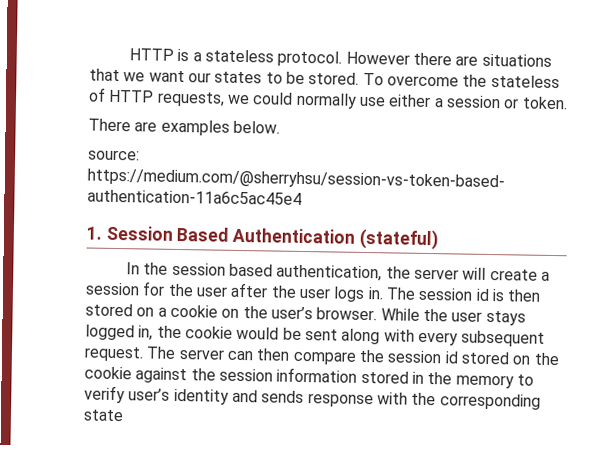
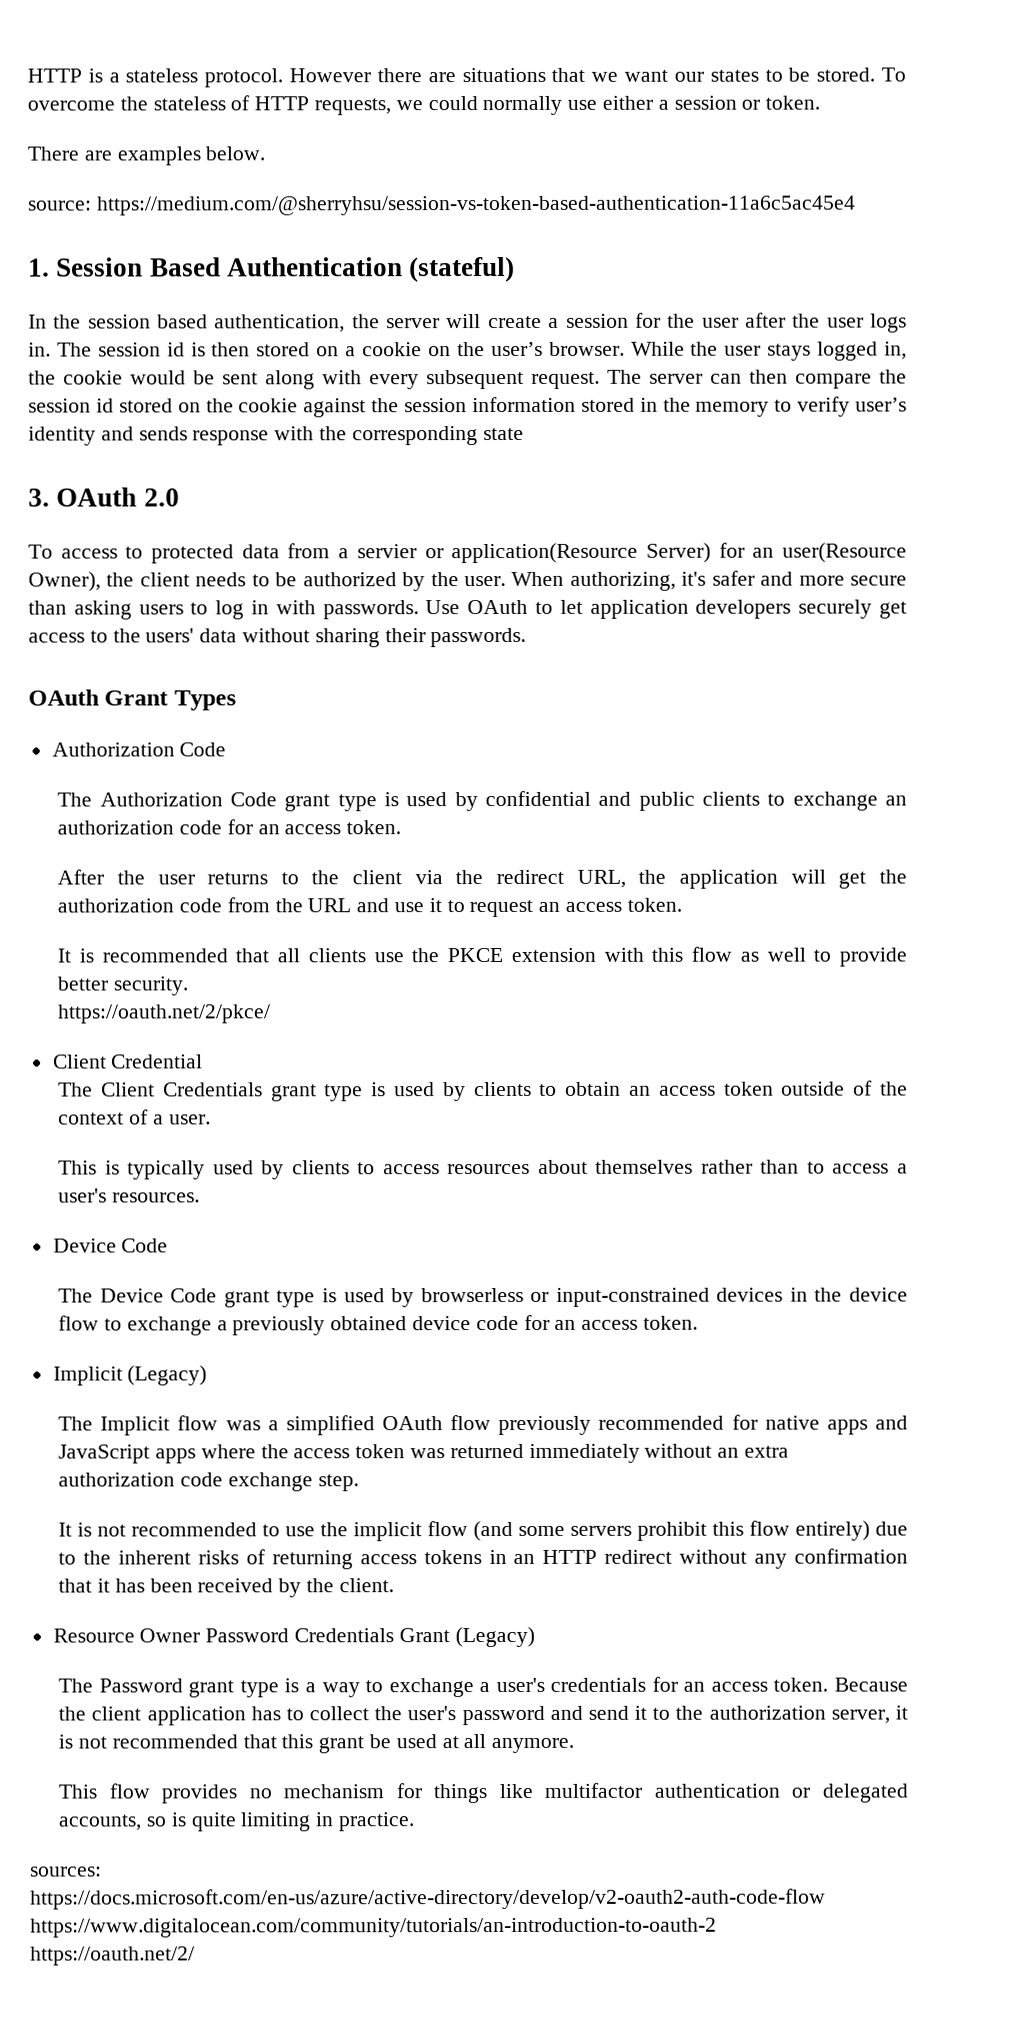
+ 3. OAuth 2.0
+ To access to protected data from a servier or application(Resource Server) for an user(Resource Owner), the client needs to be authorized by the user. When authorizing, it's safer and more secure than asking users to log in with passwords. Use OAuth to let application developers securely get access to the users' data without sharing their passwords.
+ OAuth Grant Types
+ Authorization Code
+ The Authorization Code grant type is used by confidential and public clients to exchange an authorization code for an access token.
+ After the user returns to the client via the redirect URL, the application will get the authorization code from the URL and use it to request an access token.
+ It is recommended that all clients use the PKCE extension with this flow as well to provide better security.
+ https://oauth.net/2/pkce/
+ Client Credential
+ The Client Credentials grant type is used by clients to obtain an access token outside of the context of a user.
+ This is typically used by clients to access resources about themselves rather than to access a user's resources.
+ Device Code
+ The Device Code grant type is used by browserless or input-constrained devices in the device flow to exchange a previously obtained device code for an access token.
+ Implicit (Legacy)
+ The Implicit flow was a simplified OAuth flow previously recommended for native apps and JavaScript apps where the access token was returned immediately without an extra authorization code exchange step.
+ It is not recommended to use the implicit flow (and some servers prohibit this flow entirely) due to the inherent risks of returning access tokens in an HTTP redirect without any confirmation that it has been received by the client.
+ Resource Owner Password Credentials Grant (Legacy)
+ The Password grant type is a way to exchange a user's credentials for an access token. Because the client application has to collect the user's password and send it to the authorization server, it is not recommended that this grant be used at all anymore.
+ This flow provides no mechanism for things like multifactor authentication or delegated accounts, so is quite limiting in practice.
+ sources:
+ https://docs.microsoft.com/en-us/azure/active-directory/develop/v2-oauth2-auth-code-flow https://www.digitalocean.com/community/tutorials/an-introduction-to-oauth-2
+ https://oauth.net/2/

